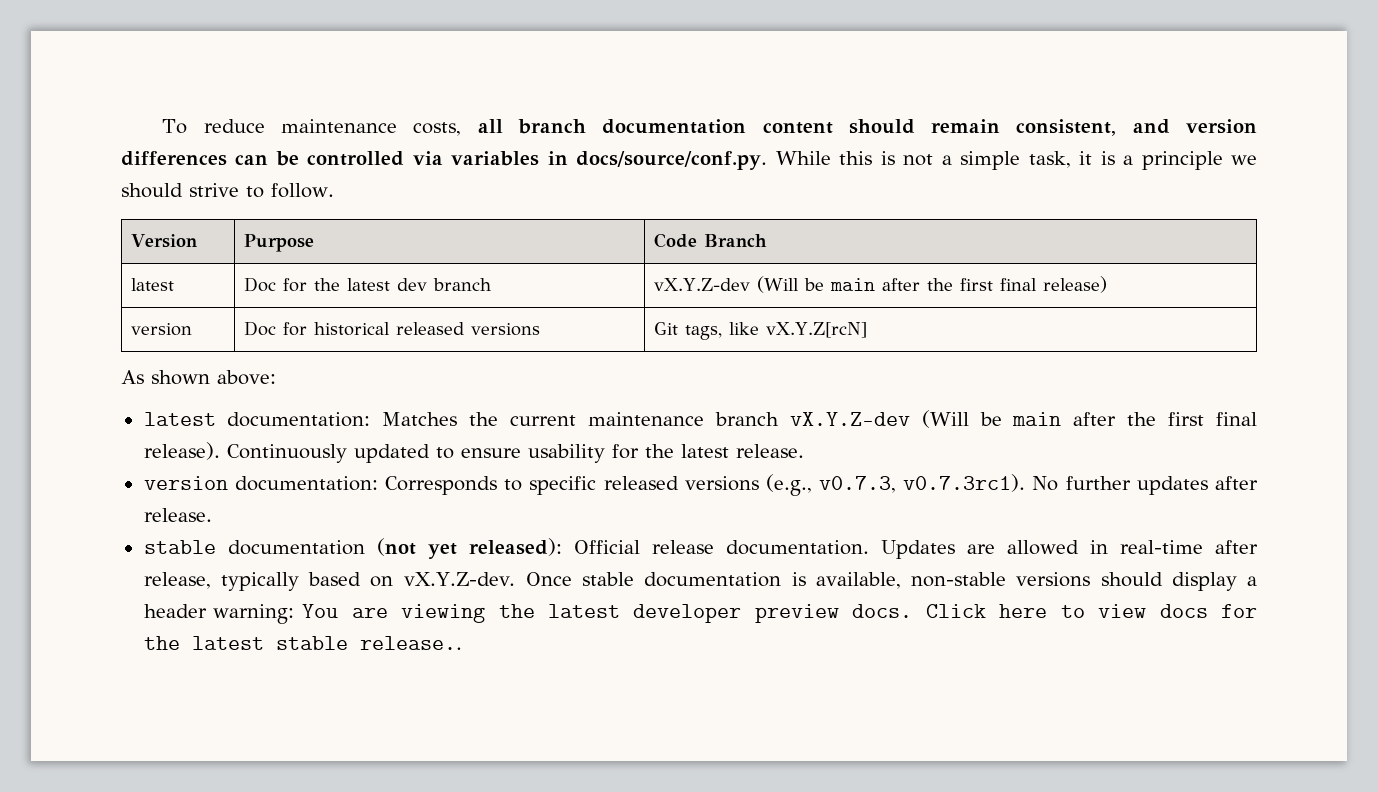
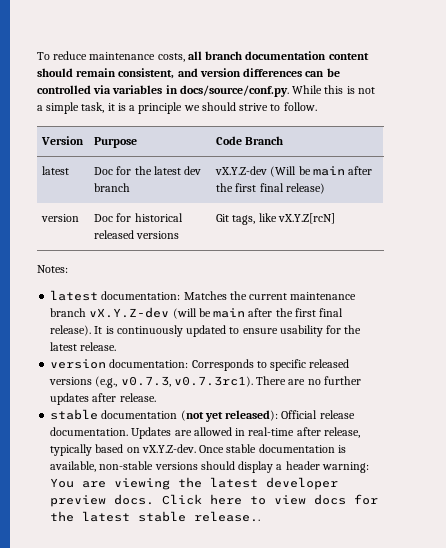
- As shown above:
+ Notes:
- latest documentation: Matches the current maintenance branch vX.Y.Z-dev (Will be main after the first final release).
+ latest documentation: Matches the current maintenance branch vX.Y.Z-dev (will be main after the first final release).
- Continuously updated to ensure usability for the latest release.
+ It is continuously updated to ensure usability for the latest release.
- version documentation: Corresponds to specific released versions (e.g., v0.7.3, v0.7.3rc1). No further updates after release.
+ version documentation: Corresponds to specific released versions (e.g., v0.7.3, v0.7.3rc1). There are no further updates after release.

